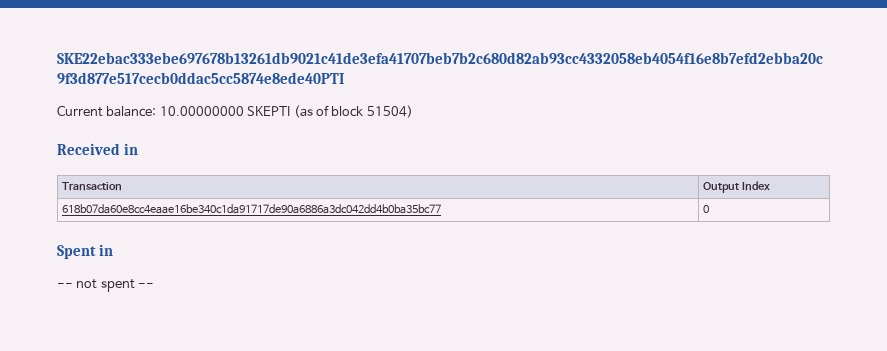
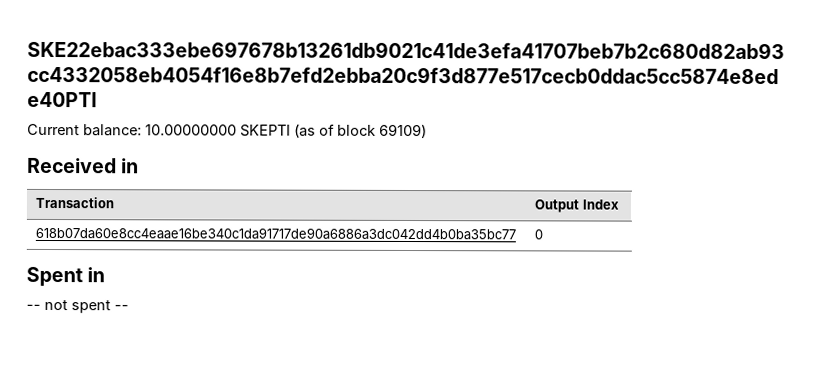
- Current balance: 10.00000000 SKEPTI (as of block 51504)
+ Current balance: 10.00000000 SKEPTI (as of block 69109)

